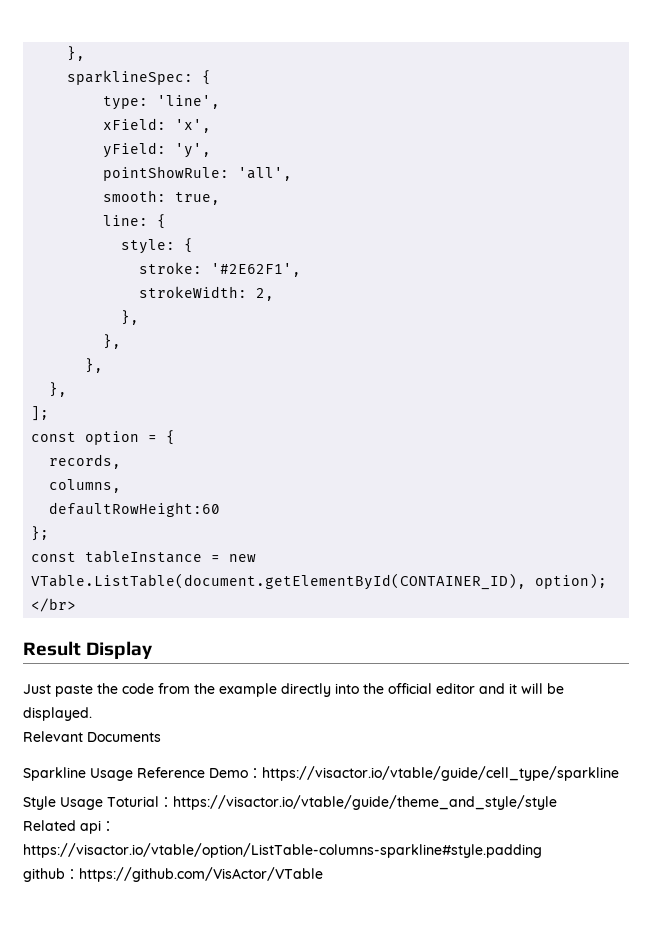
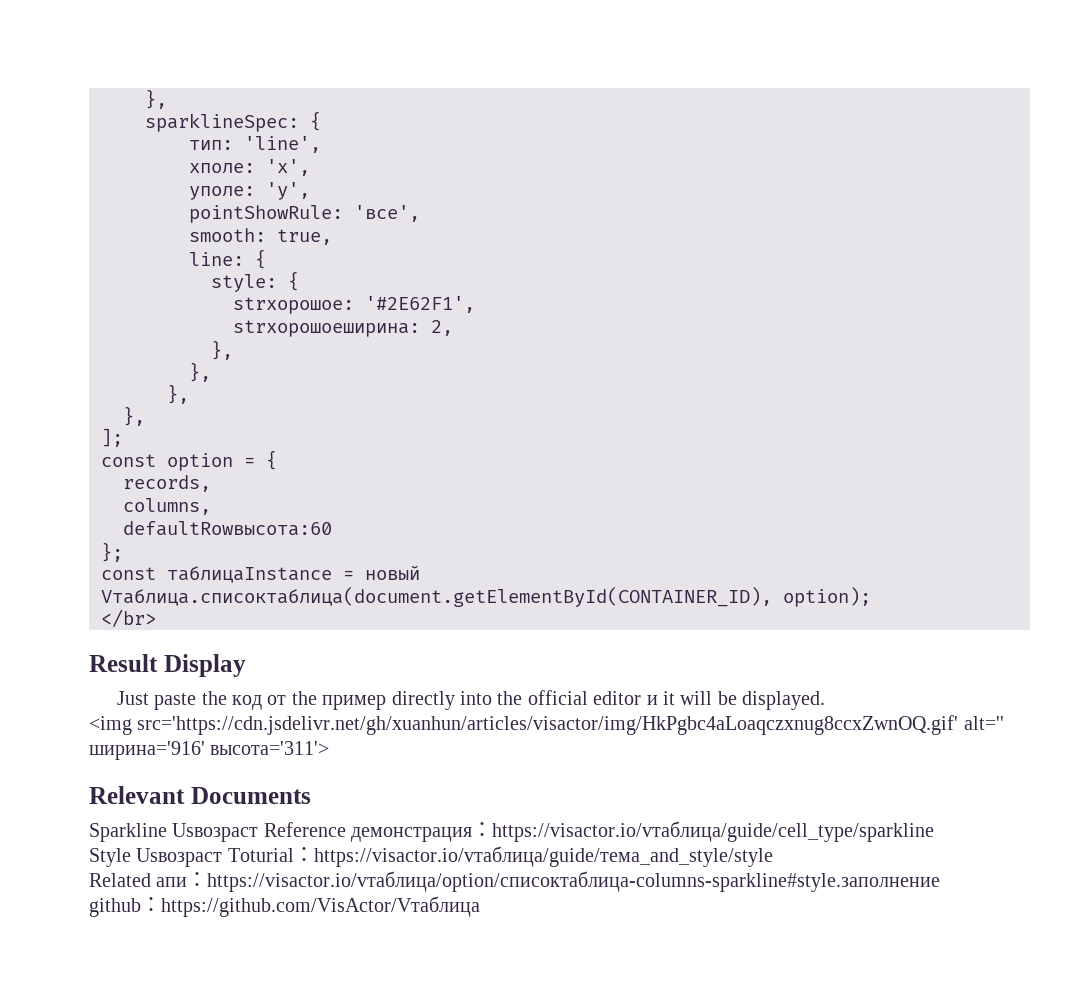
- type: 'line',
+ тип: 'line',
- xField: 'x',
+ xполе: 'x',
- yField: 'y',
+ yполе: 'y',
- pointShowRule: 'all',
+ pointShowRule: 'все',
- stroke: '#2E62F1',
+ strхорошоe: '#2E62F1',
- strokeWidth: 2,
+ strхорошоeширина: 2,
- defaultRowHeight:60
+ defaultRowвысота:60
- const tableInstance = new VTable.ListTable(document.getElementById(CONTAINER_ID), option);
+ const таблицаInstance = новый Vтаблица.списоктаблица(document.getElementById(CONTAINER_ID), option);
- Just paste the code from the example directly into the official editor and it will be displayed.
+ Just paste the код от the пример directly into the official editor и it will be displayed.
+ <img src='https://cdn.jsdelivr.net/gh/xuanhun/articles/visactor/img/HkPgbc4aLoaqczxnug8ccxZwnOQ.gif' alt='' ширина='916' высота='311'>
  Relevant Documents
- Sparkline Usage Reference Demo：https://visactor.io/vtable/guide/cell_type/sparkline
- Style Usage Toturial：https://visactor.io/vtable/guide/theme_and_style/style
+ Sparkline Usвозраст Reference демонстрация：https://visactor.io/vтаблица/guide/cell_type/sparkline
+ Style Usвозраст Toturial：https://visactor.io/vтаблица/guide/тема_and_style/style
- Related api：https://visactor.io/vtable/option/ListTable-columns-sparkline#style.padding
+ Related апи：https://visactor.io/vтаблица/option/списоктаблица-columns-sparkline#style.заполнение
- github：https://github.com/VisActor/VTable
+ github：https://github.com/VisActor/Vтаблица

